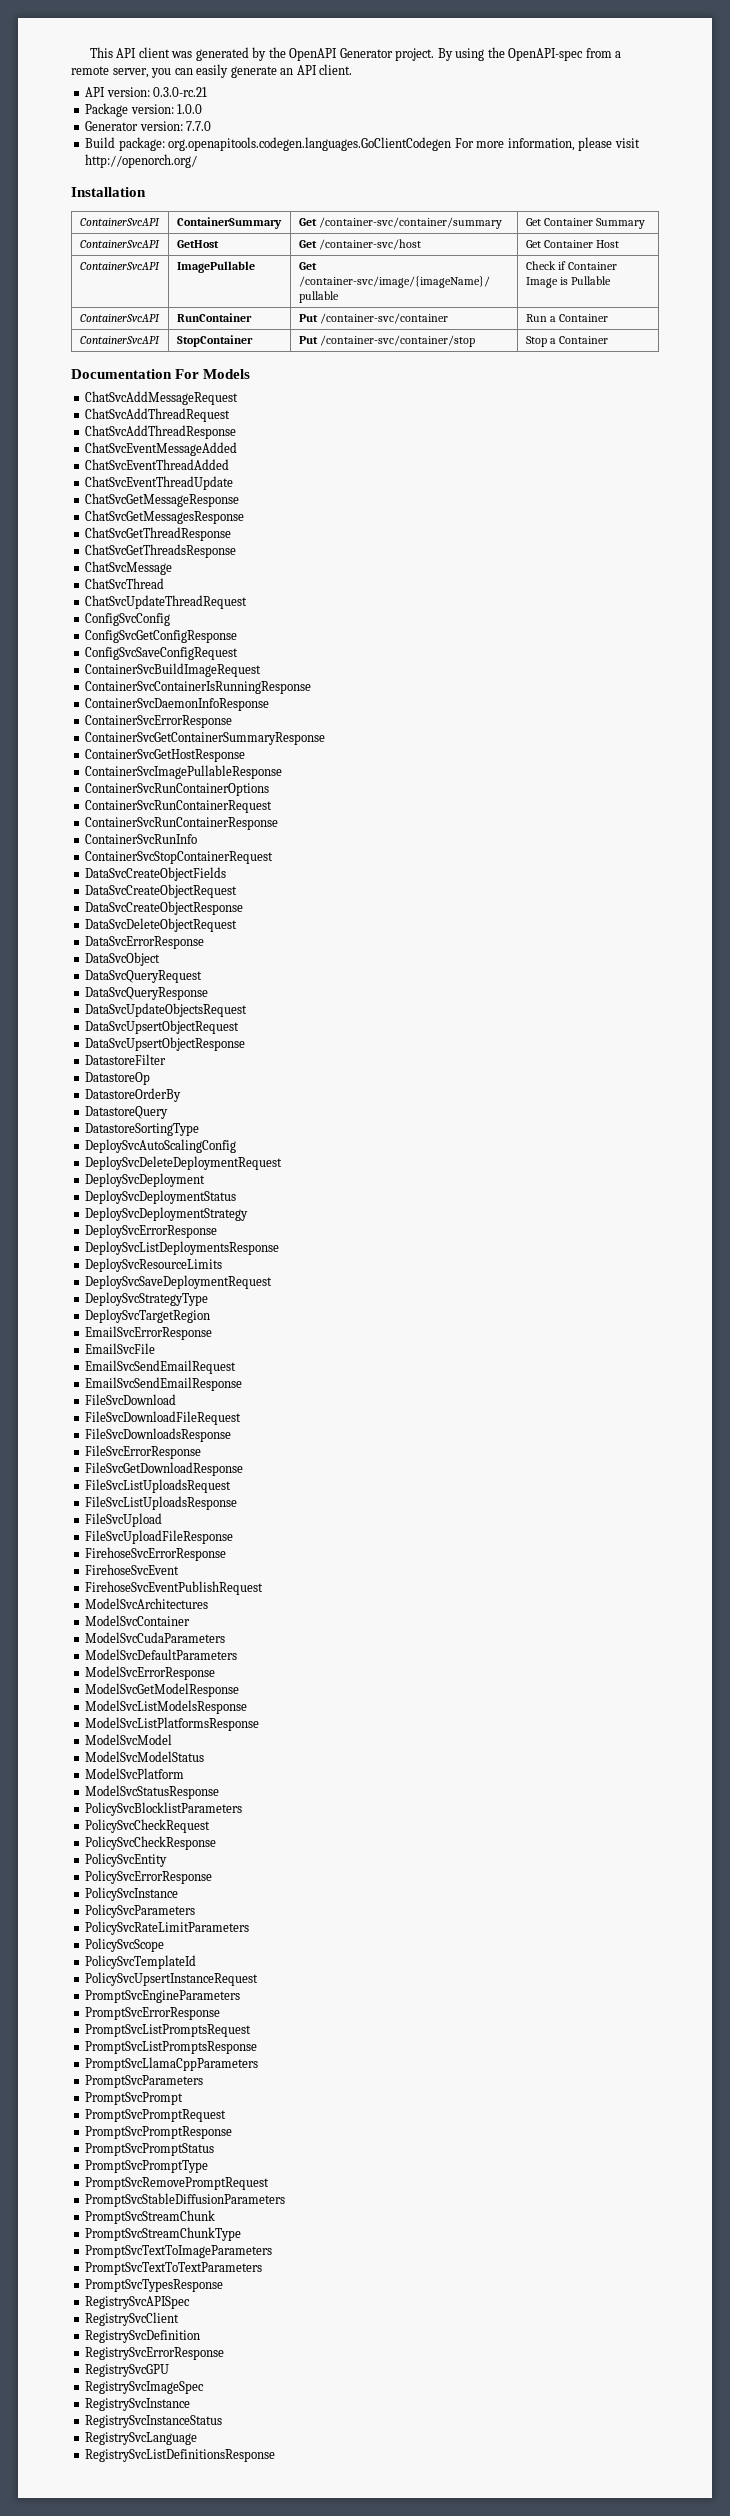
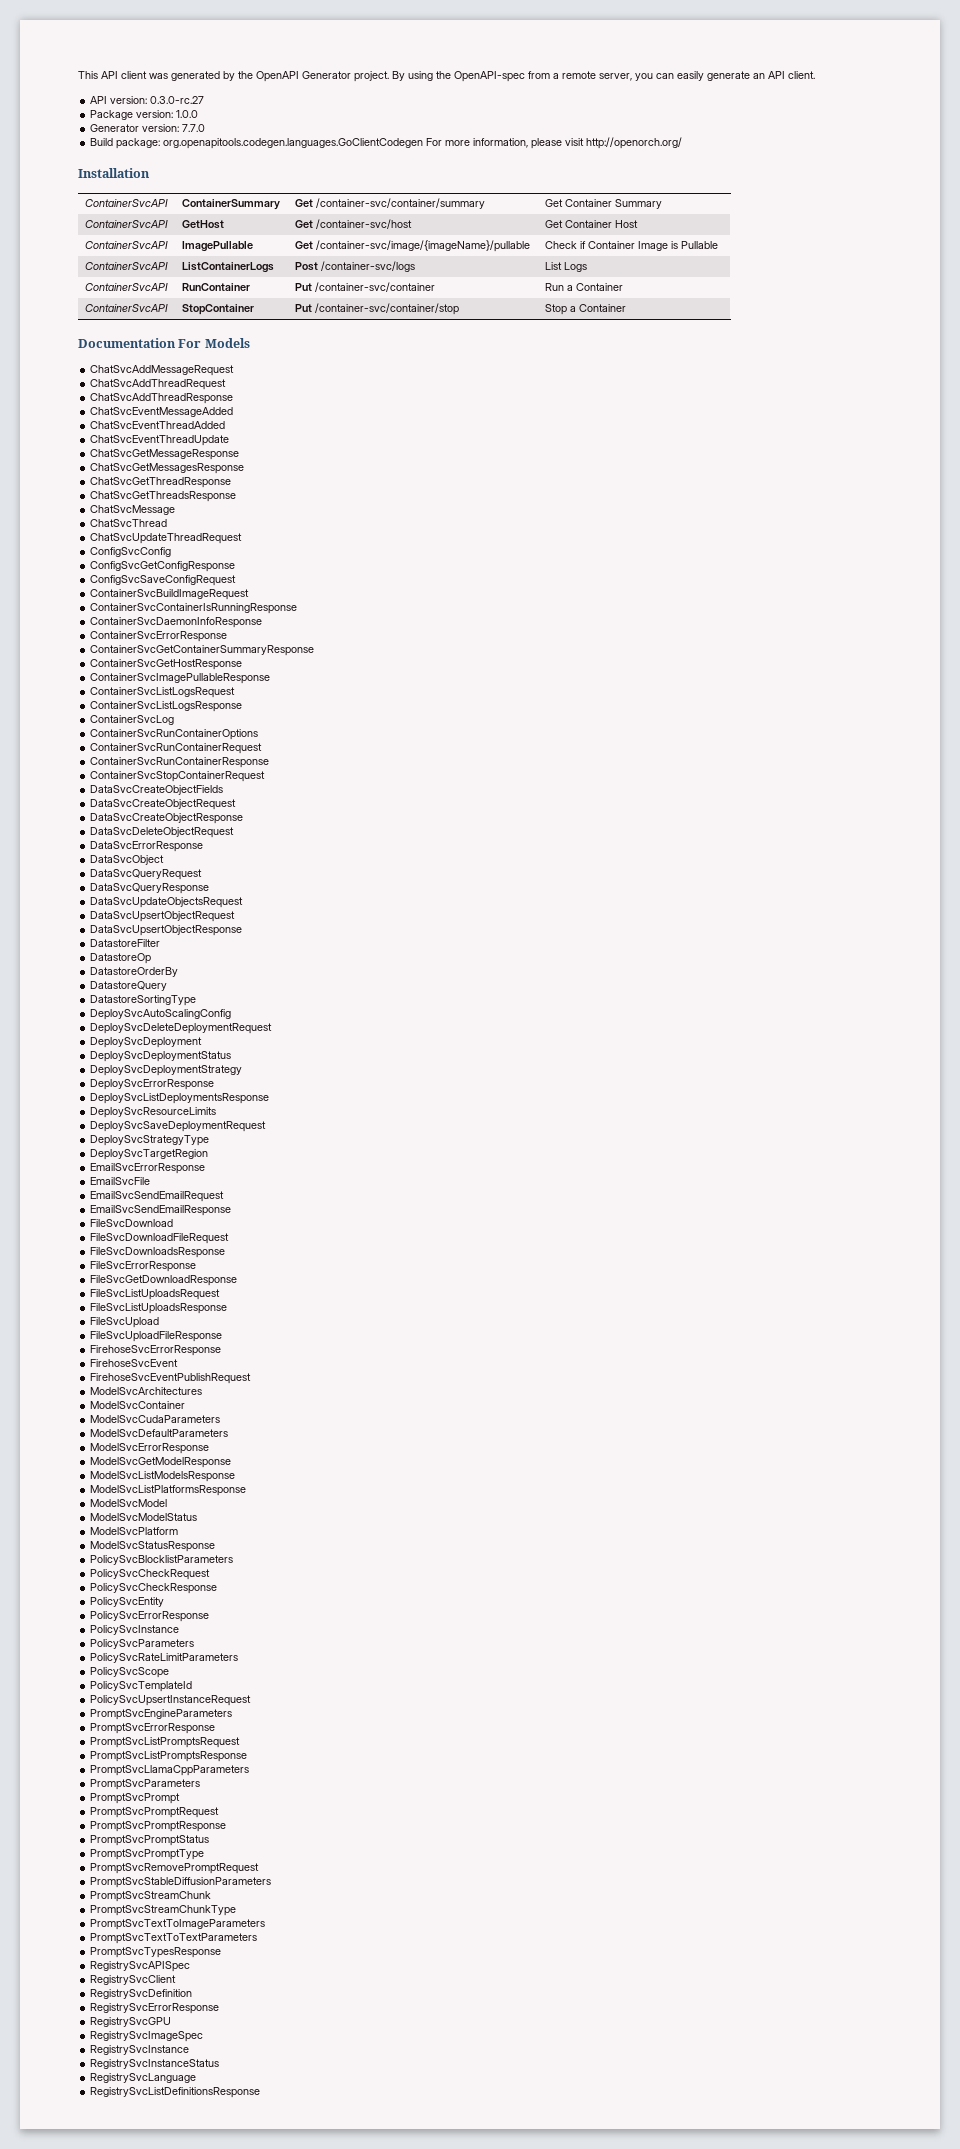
- API version: 0.3.0-rc.21
+ API version: 0.3.0-rc.27
+ ContainerSvcAPI | ListContainerLogs | Post /container-svc/logs | List Logs
+ ContainerSvcListLogsRequest
+ ContainerSvcListLogsResponse
+ ContainerSvcLog
- ContainerSvcRunInfo

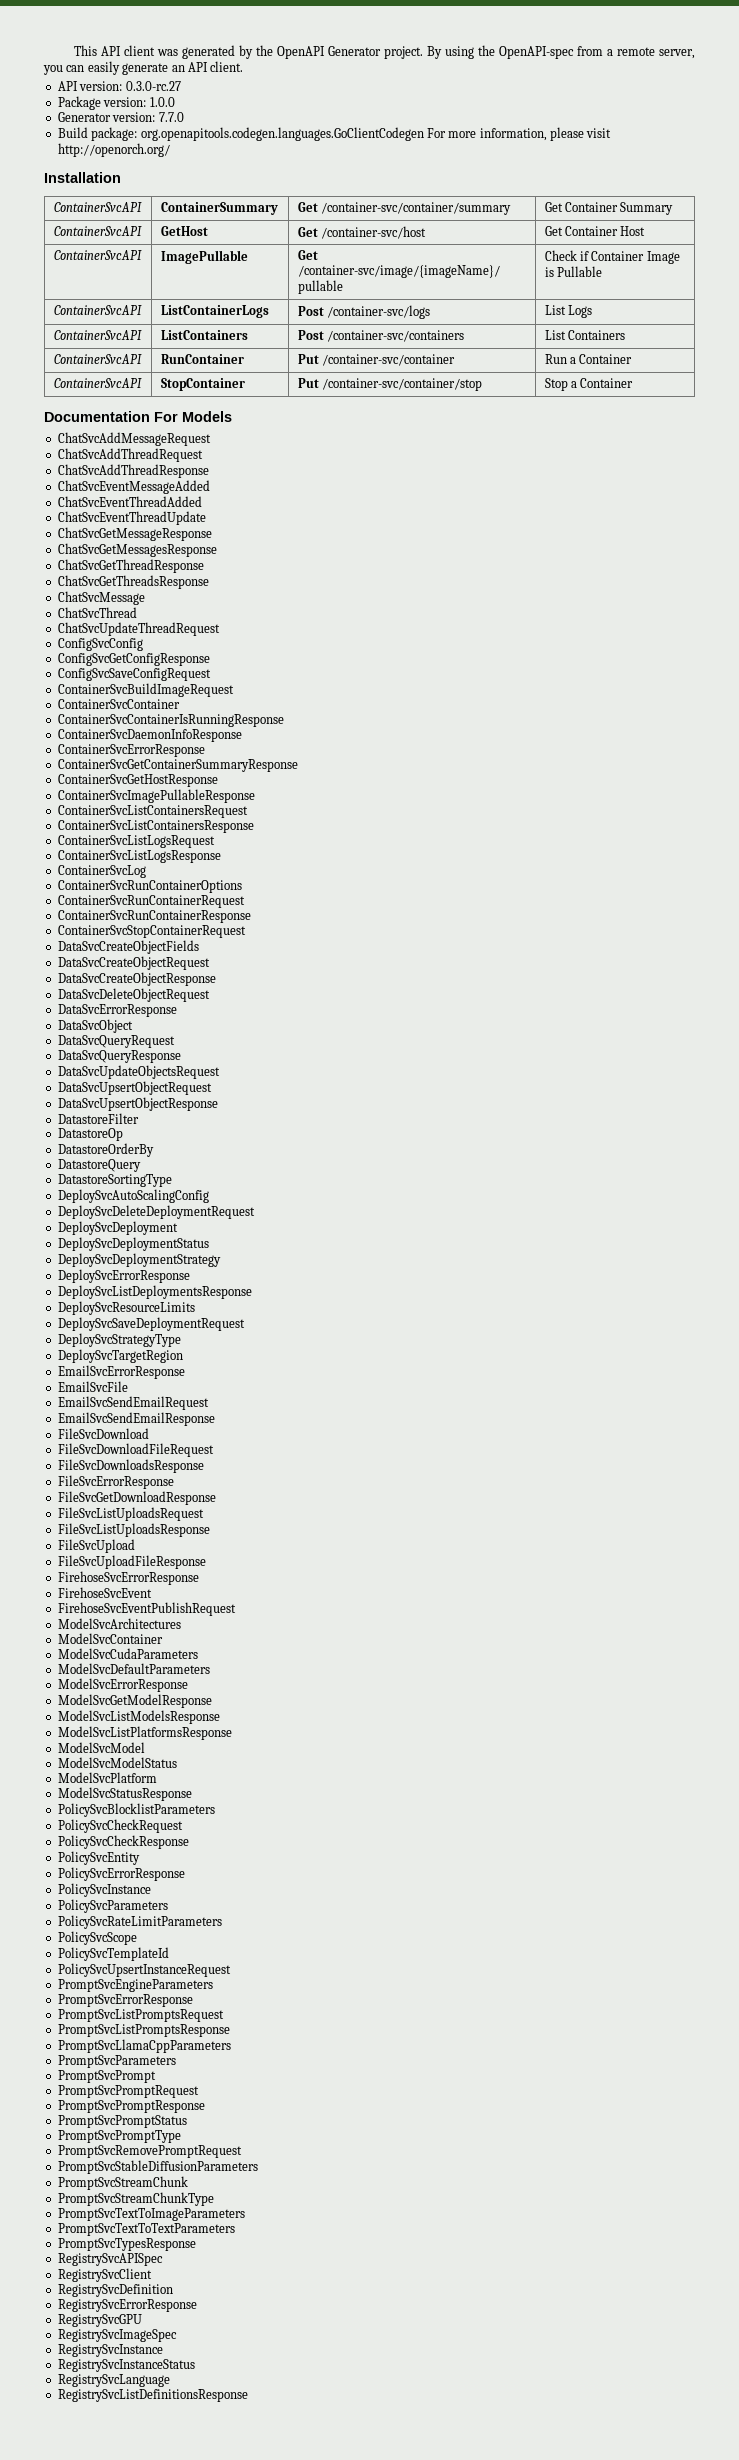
+ ContainerSvcAPI | ListContainers | Post /container-svc/containers | List Containers
+ ContainerSvcContainer
+ ContainerSvcListContainersRequest
+ ContainerSvcListContainersResponse

